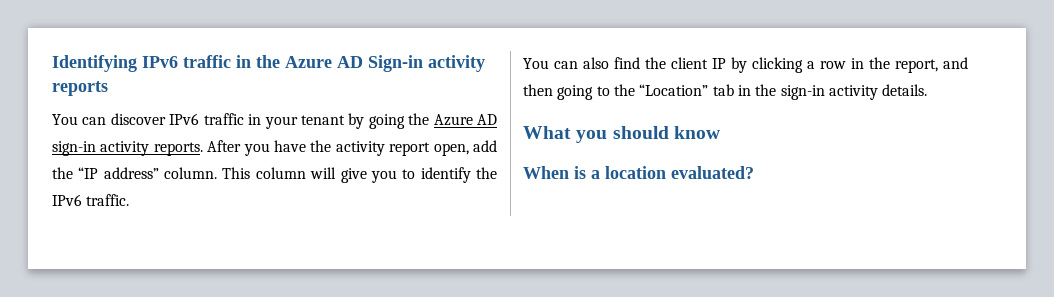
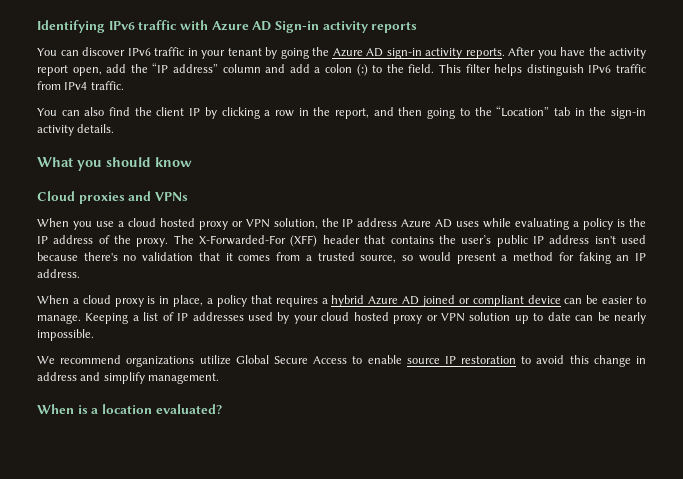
- Identifying IPv6 traffic in the Azure AD Sign-in activity reports
+ Identifying IPv6 traffic with Azure AD Sign-in activity reports
- After you have the activity report open, add the “IP address” column. This column will give you to identify the IPv6 traffic.
+ After you have the activity report open, add the “IP address” column and add a colon (:) to the field. This filter helps distinguish IPv6 traffic from IPv4 traffic.
+ Cloud proxies and VPNs
+ When you use a cloud hosted proxy or VPN solution, the IP address Azure AD uses while evaluating a policy is the IP address of the proxy. The X-Forwarded-For (XFF) header that contains the user’s public IP address isn't used because there's no validation that it comes from a trusted source, so would present a method for faking an IP address.
+ When a cloud proxy is in place, a policy that requires a hybrid Azure AD joined or compliant device can be easier to manage. Keeping a list of IP addresses used by your cloud hosted proxy or VPN solution up to date can be nearly impossible.
+ We recommend organizations utilize Global Secure Access to enable source IP restoration to avoid this change in address and simplify management.

